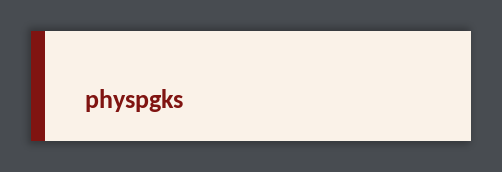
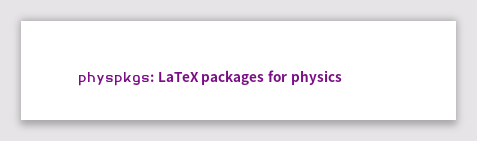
- physpgks
+ physpkgs: LaTeX packages for physics

